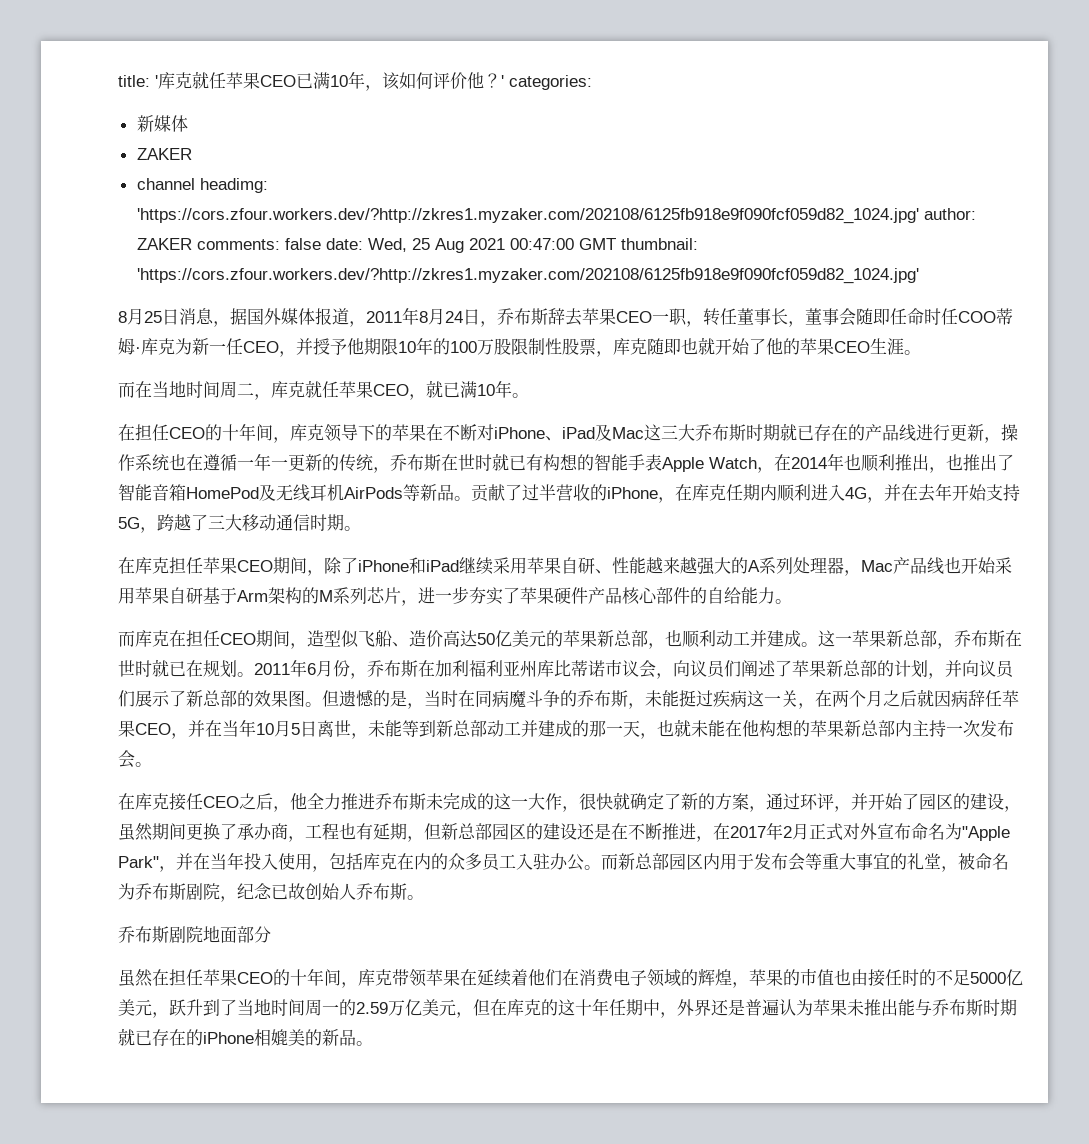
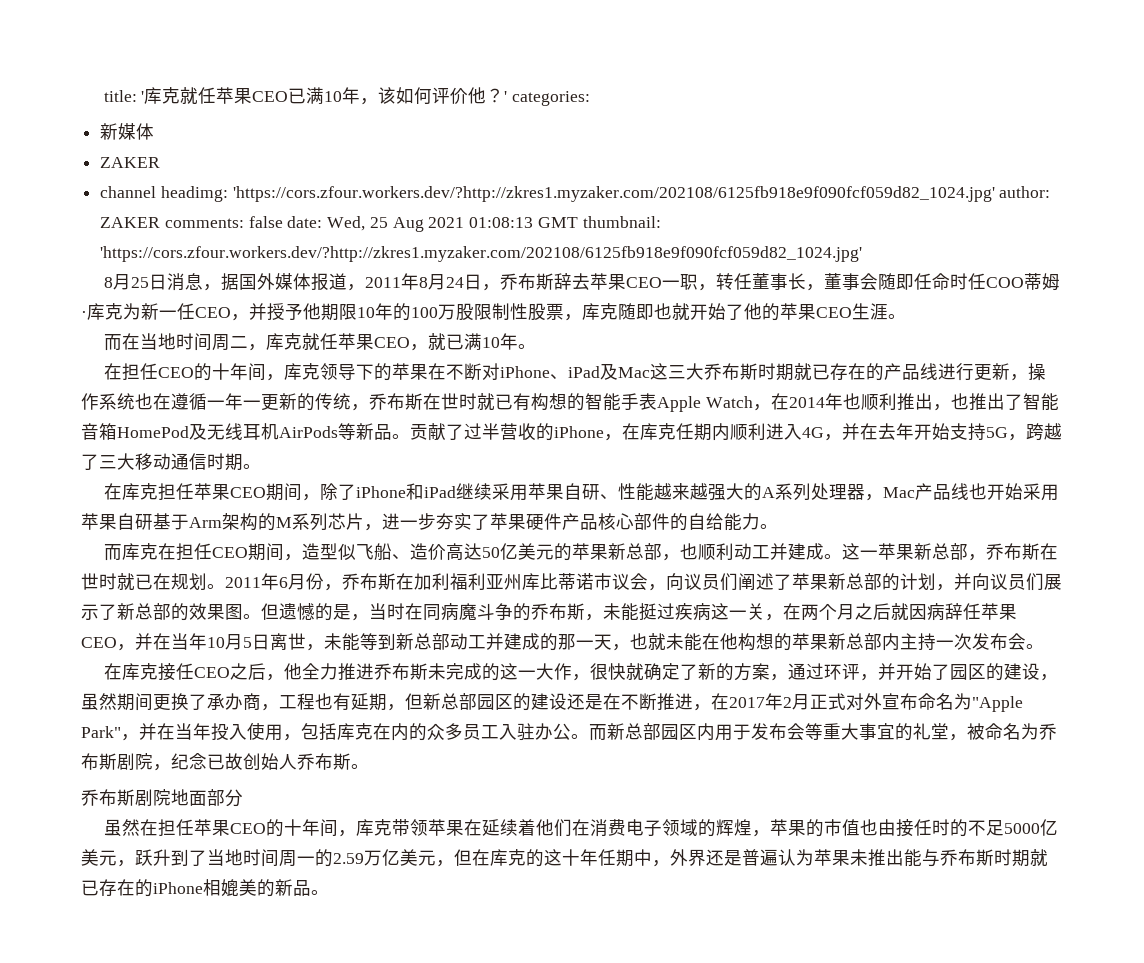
- channel headimg: 'https://cors.zfour.workers.dev/?http://zkres1.myzaker.com/202108/6125fb918e9f090fcf059d82_1024.jpg' author: ZAKER comments: false date: Wed, 25 Aug 2021 00:47:00 GMT thumbnail: 'https://cors.zfour.workers.dev/?http://zkres1.myzaker.com/202108/6125fb918e9f090fcf059d82_1024.jpg'
+ channel headimg: 'https://cors.zfour.workers.dev/?http://zkres1.myzaker.com/202108/6125fb918e9f090fcf059d82_1024.jpg' author: ZAKER comments: false date: Wed, 25 Aug 2021 01:08:13 GMT thumbnail: 'https://cors.zfour.workers.dev/?http://zkres1.myzaker.com/202108/6125fb918e9f090fcf059d82_1024.jpg'

